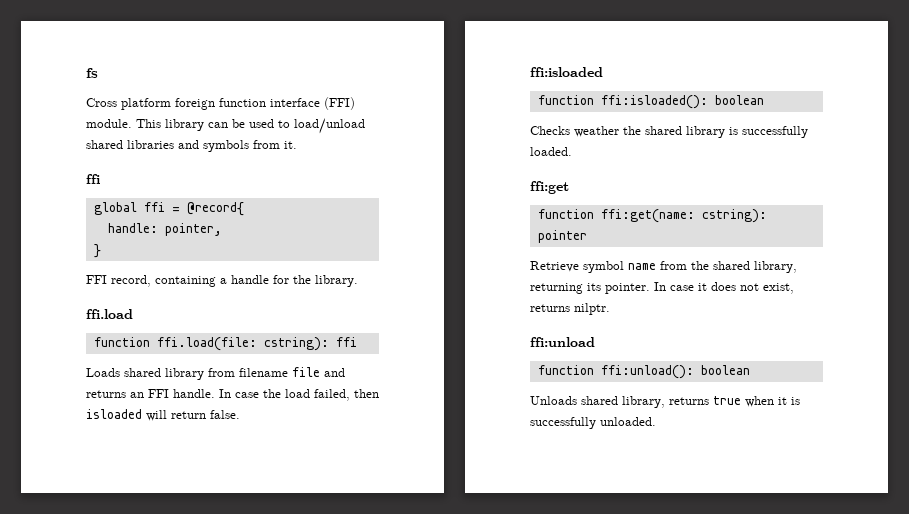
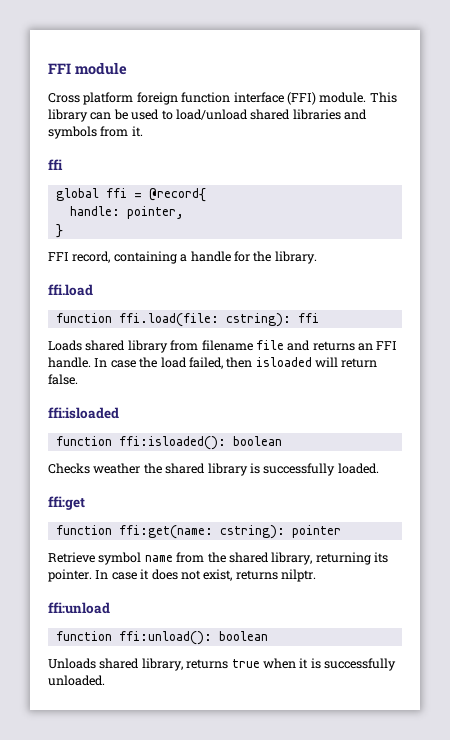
- fs
+ FFI module

